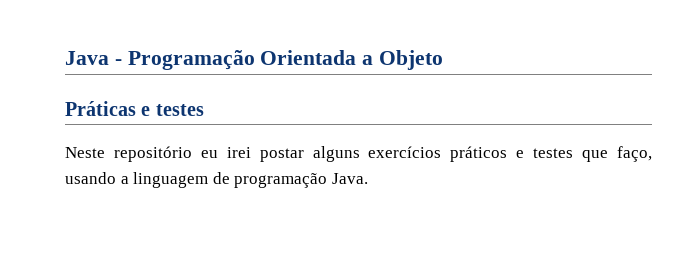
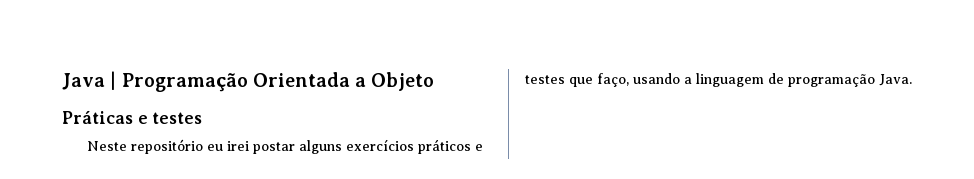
- Java - Programação Orientada a Objeto
+ Java | Programação Orientada a Objeto

